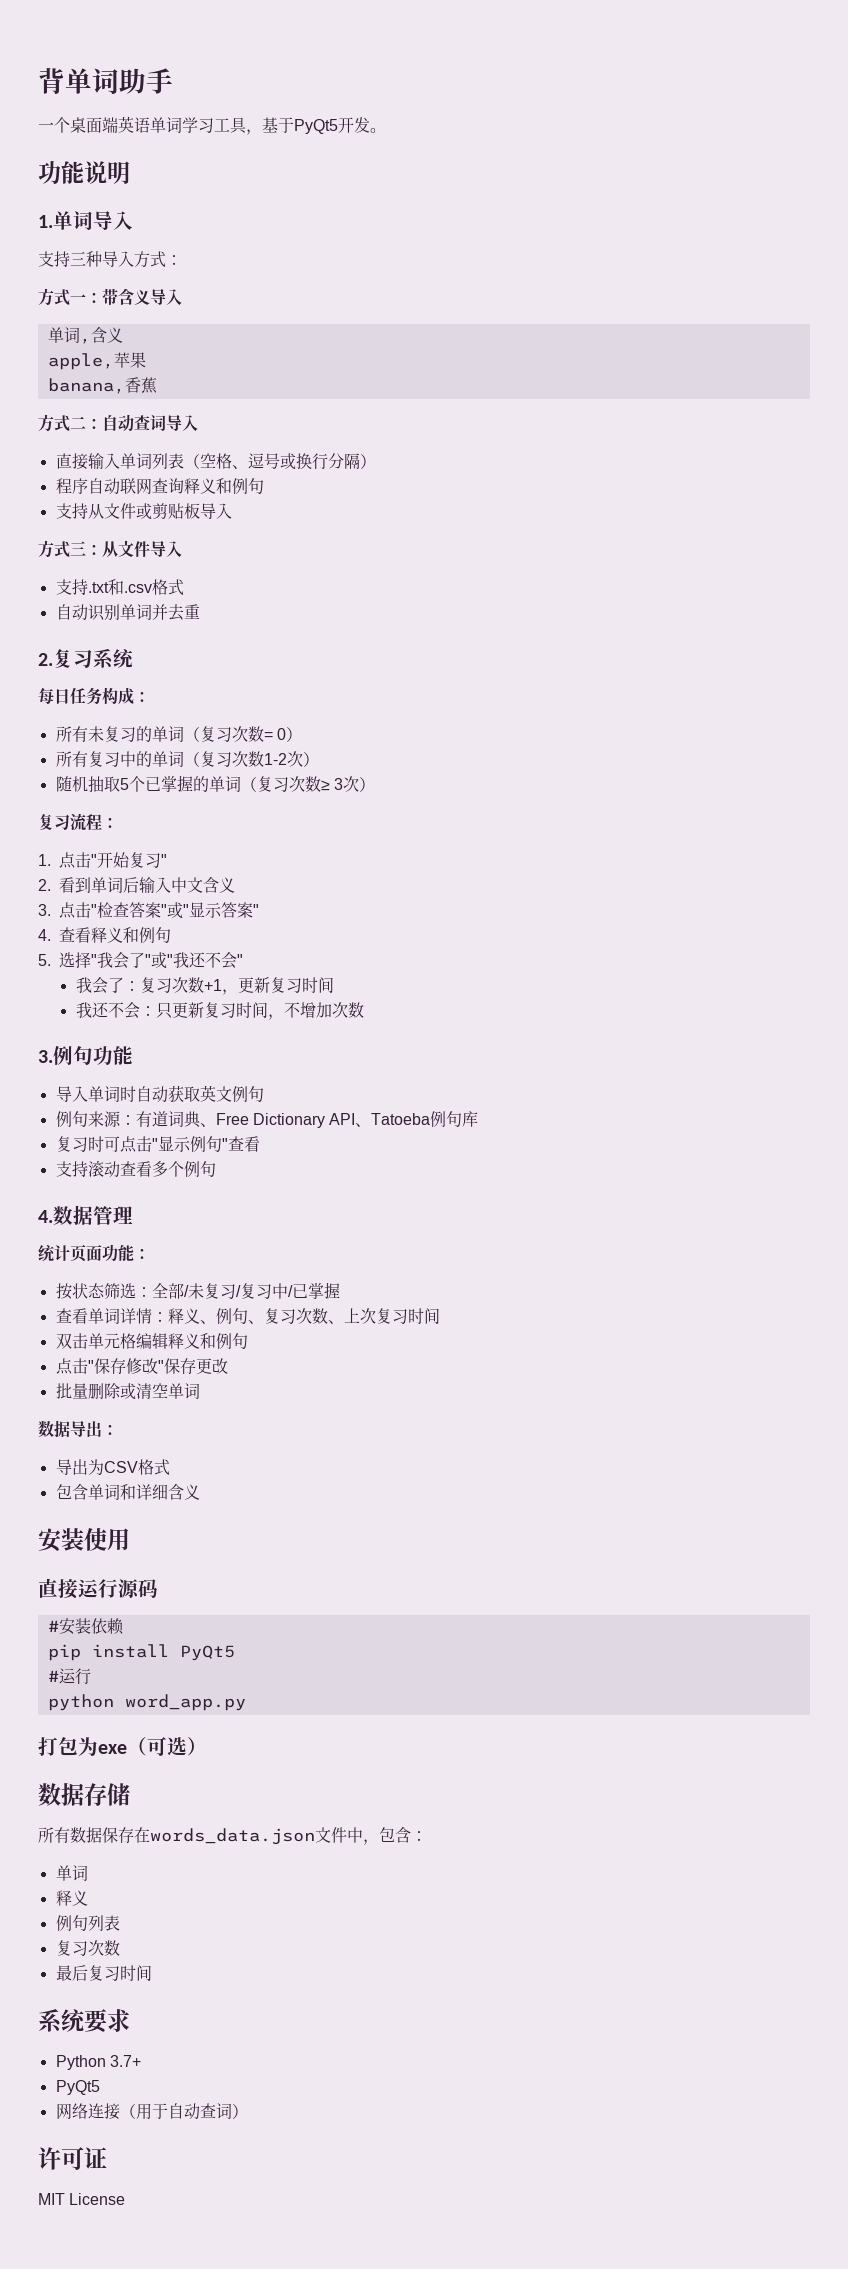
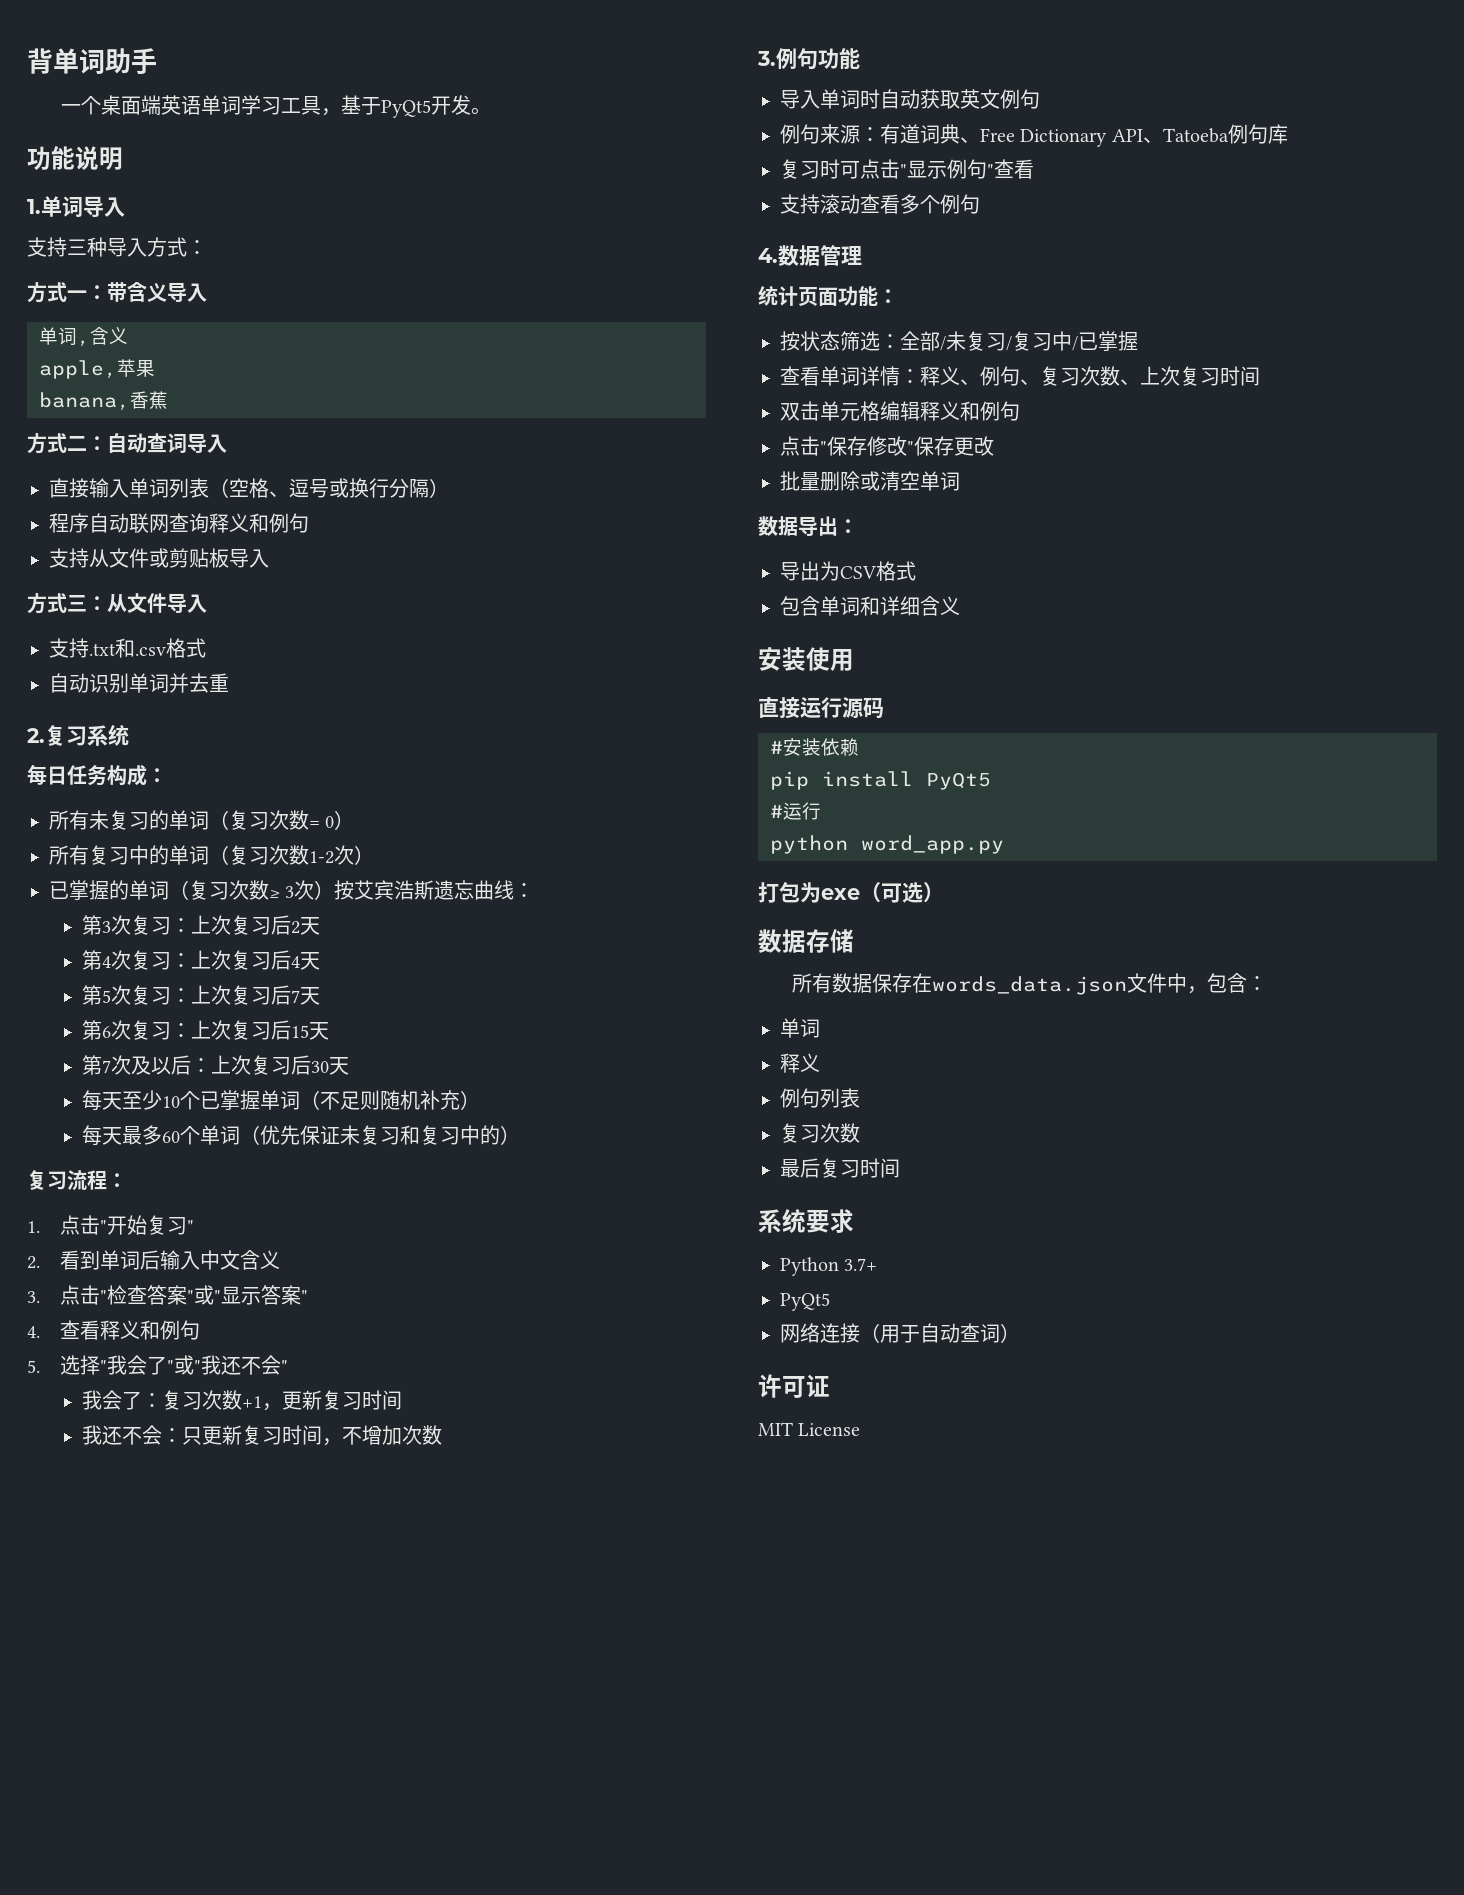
- 随机抽取5个已掌握的单词（复习次数≥ 3次）
+ 已掌握的单词（复习次数≥ 3次）按艾宾浩斯遗忘曲线：
+ 第3次复习：上次复习后2天
+ 第4次复习：上次复习后4天
+ 第5次复习：上次复习后7天
+ 第6次复习：上次复习后15天
+ 第7次及以后：上次复习后30天
+ 每天至少10个已掌握单词（不足则随机补充）
+ 每天最多60个单词（优先保证未复习和复习中的）

